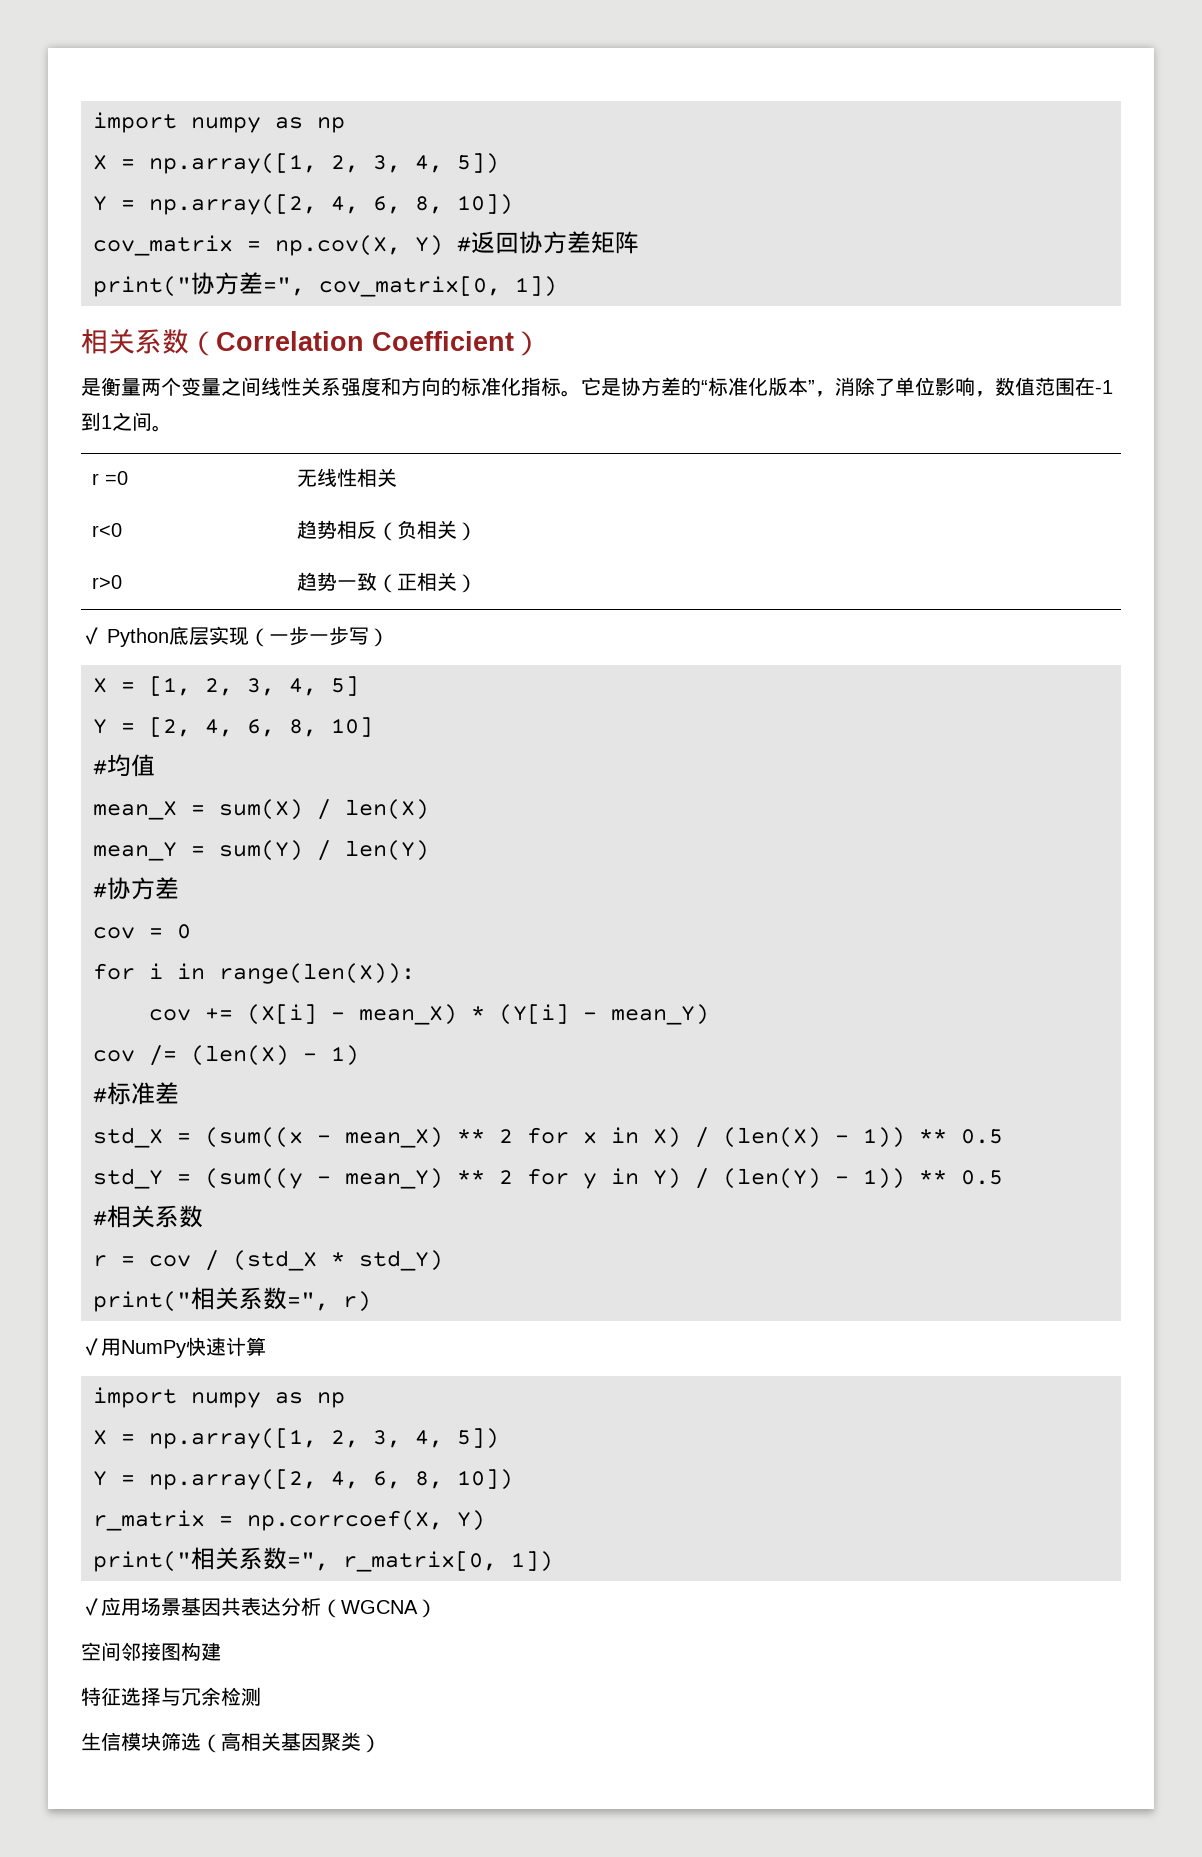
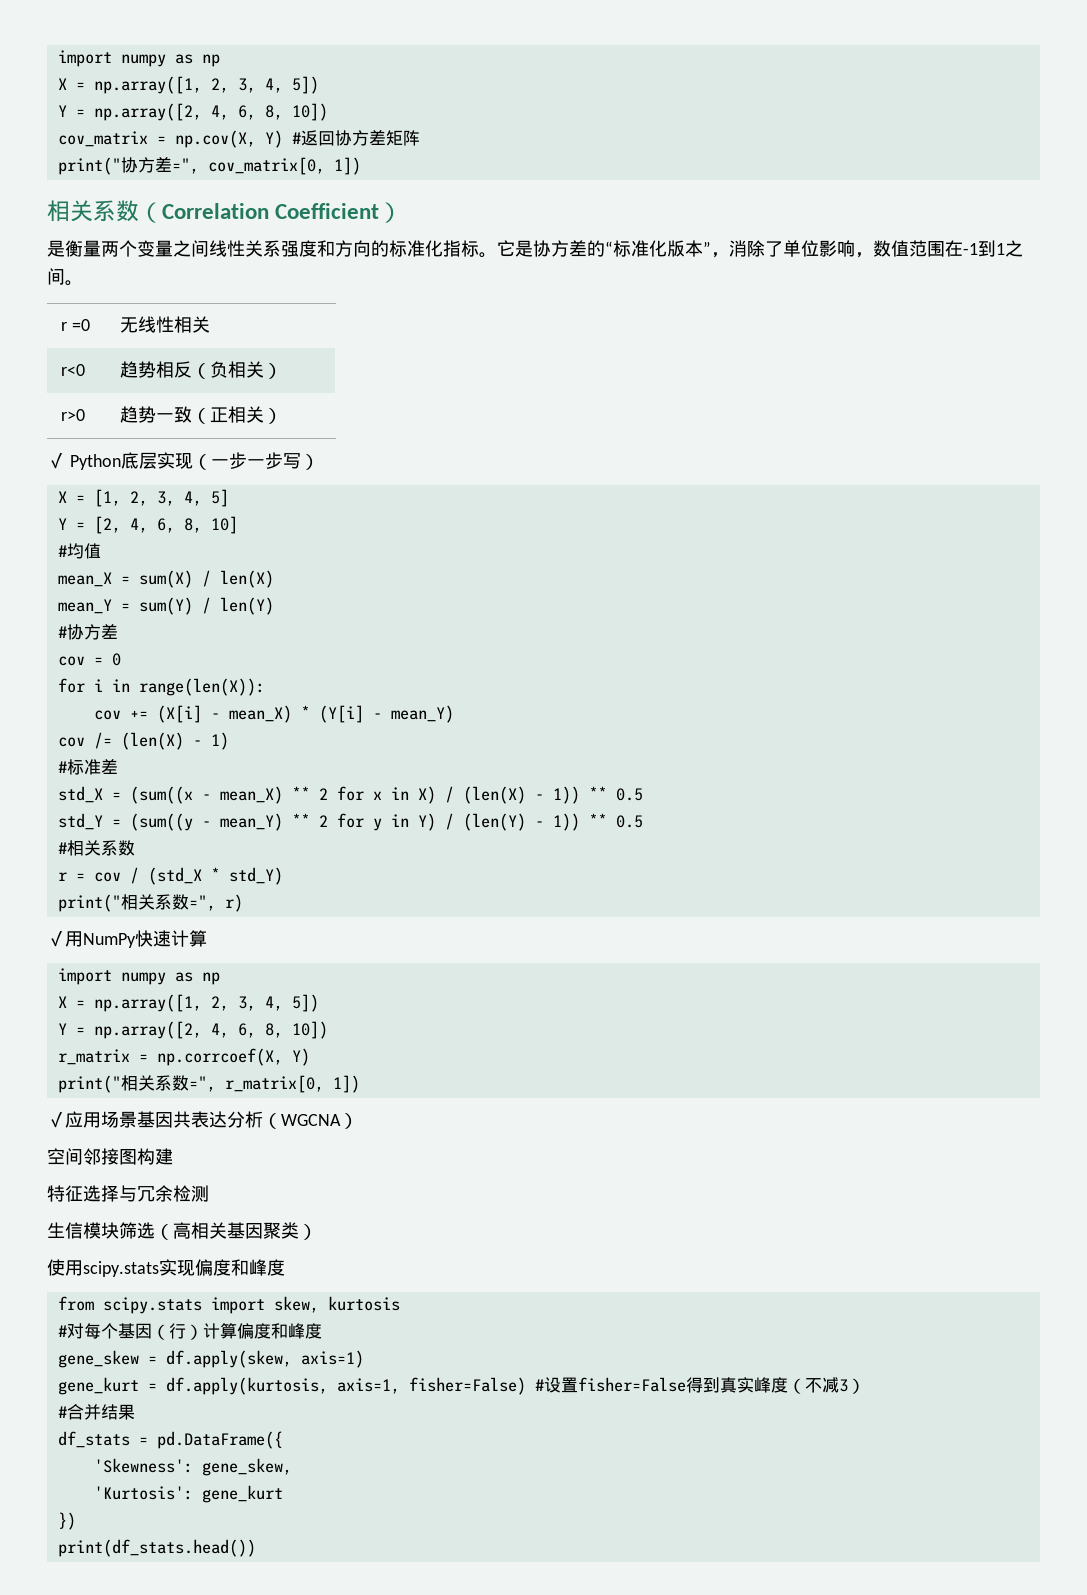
+ 使用scipy.stats实现偏度和峰度
+ from scipy.stats import skew, kurtosis
+ #对每个基因（行）计算偏度和峰度
+ gene_skew = df.apply(skew, axis=1)
+ gene_kurt = df.apply(kurtosis, axis=1, fisher=False) #设置fisher=False得到真实峰度（不减3）
+ #合并结果
+ df_stats = pd.DataFrame({
+ 'Skewness': gene_skew,
+ 'Kurtosis': gene_kurt
+ })
+ print(df_stats.head())

